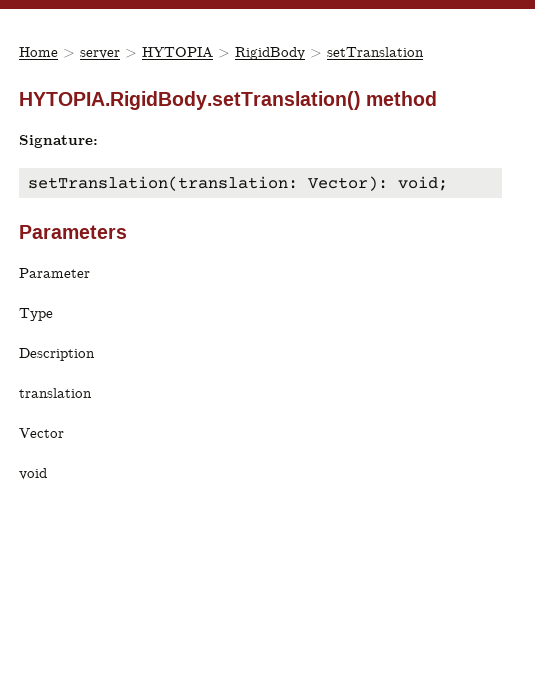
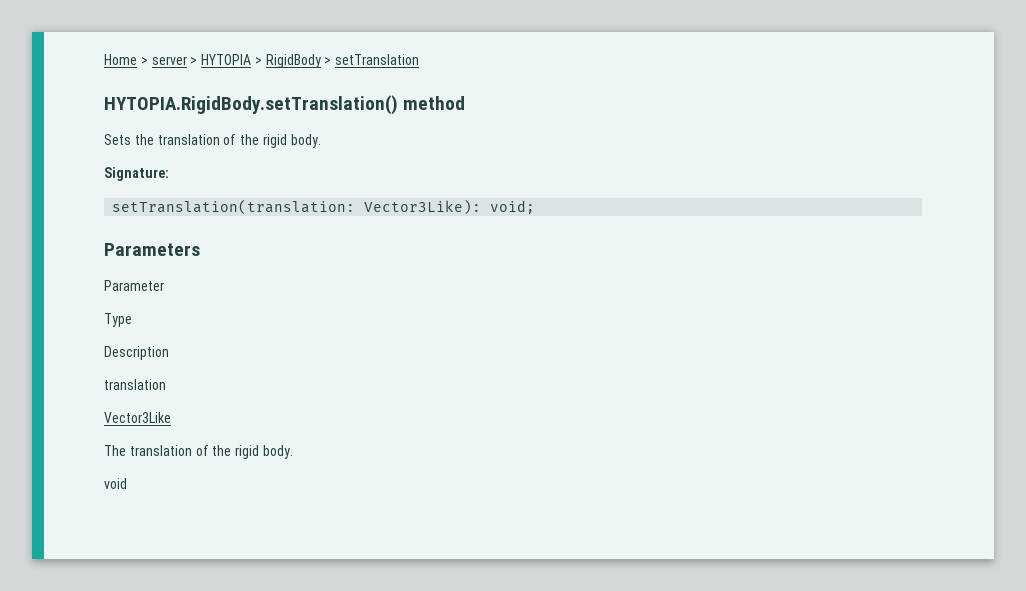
+ Sets the translation of the rigid body.
- setTranslation(translation: Vector): void;
+ setTranslation(translation: Vector3Like): void;
- Vector
+ Vector3Like
+ The translation of the rigid body.

